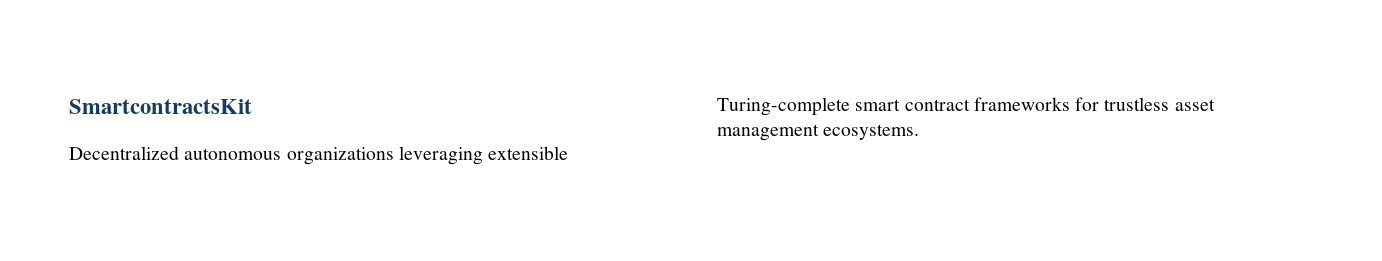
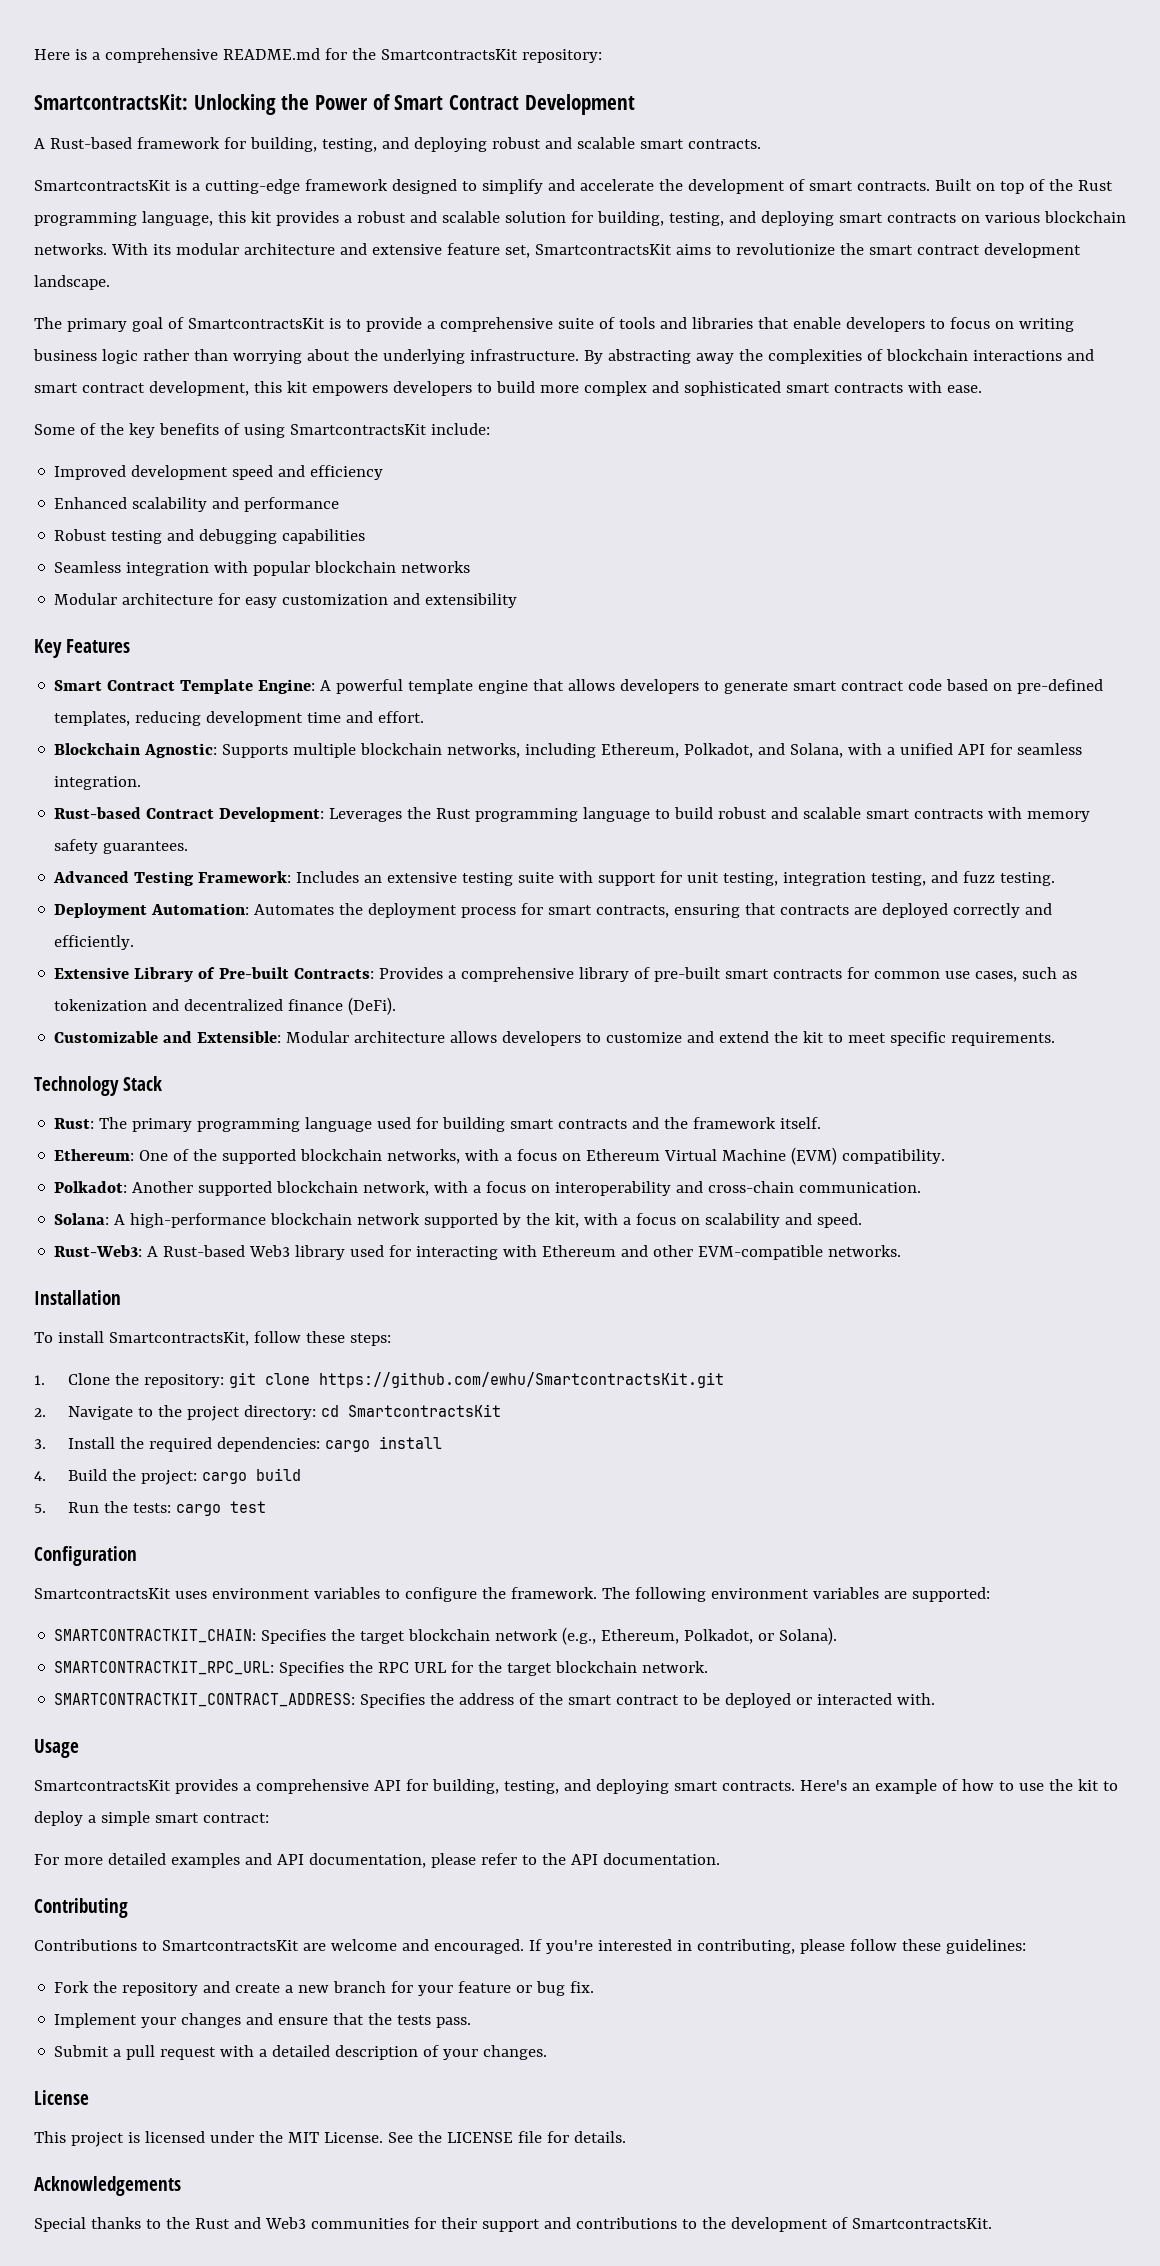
- SmartcontractsKit
- Decentralized autonomous organizations leveraging extensible Turing-complete smart contract frameworks for trustless asset management ecosystems.
+ Here is a comprehensive README.md for the SmartcontractsKit repository:
+ SmartcontractsKit: Unlocking the Power of Smart Contract Development
+ A Rust-based framework for building, testing, and deploying robust and scalable smart contracts.
+ SmartcontractsKit is a cutting-edge framework designed to simplify and accelerate the development of smart contracts. Built on top of the Rust programming language, this kit provides a robust and scalable solution for building, testing, and deploying smart contracts on various blockchain networks. With its modular architecture and extensive feature set, SmartcontractsKit aims to revolutionize the smart contract development landscape.
+ The primary goal of SmartcontractsKit is to provide a comprehensive suite of tools and libraries that enable developers to focus on writing business logic rather than worrying about the underlying infrastructure. By abstracting away the complexities of blockchain interactions and smart contract development, this kit empowers developers to build more complex and sophisticated smart contracts with ease.
+ Some of the key benefits of using SmartcontractsKit include:
+ Improved development speed and efficiency
+ Enhanced scalability and performance
+ Robust testing and debugging capabilities
+ Seamless integration with popular blockchain networks
+ Modular architecture for easy customization and extensibility
+ Key Features
+ Smart Contract Template Engine: A powerful template engine that allows developers to generate smart contract code based on pre-defined templates, reducing development time and effort.
+ Blockchain Agnostic: Supports multiple blockchain networks, including Ethereum, Polkadot, and Solana, with a unified API for seamless integration.
+ Rust-based Contract Development: Leverages the Rust programming language to build robust and scalable smart contracts with memory safety guarantees.
+ Advanced Testing Framework: Includes an extensive testing suite with support for unit testing, integration testing, and fuzz testing.
+ Deployment Automation: Automates the deployment process for smart contracts, ensuring that contracts are deployed correctly and efficiently.
+ Extensive Library of Pre-built Contracts: Provides a comprehensive library of pre-built smart contracts for common use cases, such as tokenization and decentralized finance (DeFi).
+ Customizable and Extensible: Modular architecture allows developers to customize and extend the kit to meet specific requirements.
+ Technology Stack
+ Rust: The primary programming language used for building smart contracts and the framework itself.
+ Ethereum: One of the supported blockchain networks, with a focus on Ethereum Virtual Machine (EVM) compatibility.
+ Polkadot: Another supported blockchain network, with a focus on interoperability and cross-chain communication.
+ Solana: A high-performance blockchain network supported by the kit, with a focus on scalability and speed.
+ Rust-Web3: A Rust-based Web3 library used for interacting with Ethereum and other EVM-compatible networks.
+ Installation
+ To install SmartcontractsKit, follow these steps:
+ 1. Clone the repository: git clone https://github.com/ewhu/SmartcontractsKit.git
+ 2. Navigate to the project directory: cd SmartcontractsKit
+ 3. Install the required dependencies: cargo install
+ 4. Build the project: cargo build
+ 5. Run the tests: cargo test
+ Configuration
+ SmartcontractsKit uses environment variables to configure the framework. The following environment variables are supported:
+ SMARTCONTRACTKIT_CHAIN: Specifies the target blockchain network (e.g., Ethereum, Polkadot, or Solana).
+ SMARTCONTRACTKIT_RPC_URL: Specifies the RPC URL for the target blockchain network.
+ SMARTCONTRACTKIT_CONTRACT_ADDRESS: Specifies the address of the smart contract to be deployed or interacted with.
+ Usage
+ SmartcontractsKit provides a comprehensive API for building, testing, and deploying smart contracts. Here's an example of how to use the kit to deploy a simple smart contract:
+ For more detailed examples and API documentation, please refer to the API documentation.
+ Contributing
+ Contributions to SmartcontractsKit are welcome and encouraged. If you're interested in contributing, please follow these guidelines:
+ Fork the repository and create a new branch for your feature or bug fix.
+ Implement your changes and ensure that the tests pass.
+ Submit a pull request with a detailed description of your changes.
+ License
+ This project is licensed under the MIT License. See the LICENSE file for details.
+ Acknowledgements
+ Special thanks to the Rust and Web3 communities for their support and contributions to the development of SmartcontractsKit.

